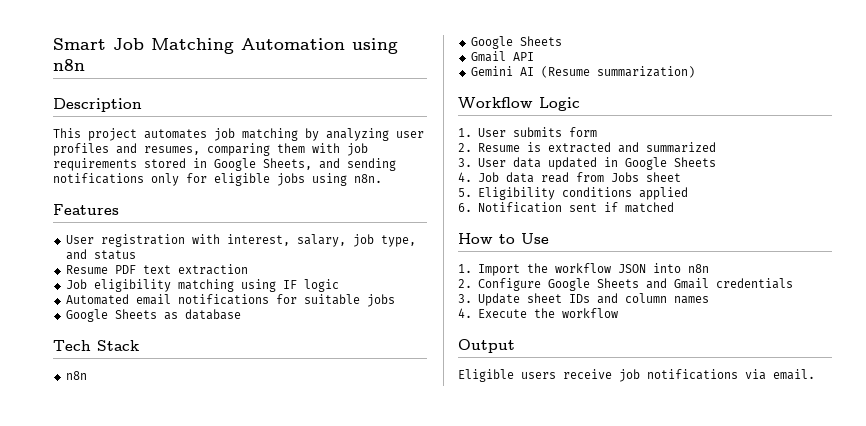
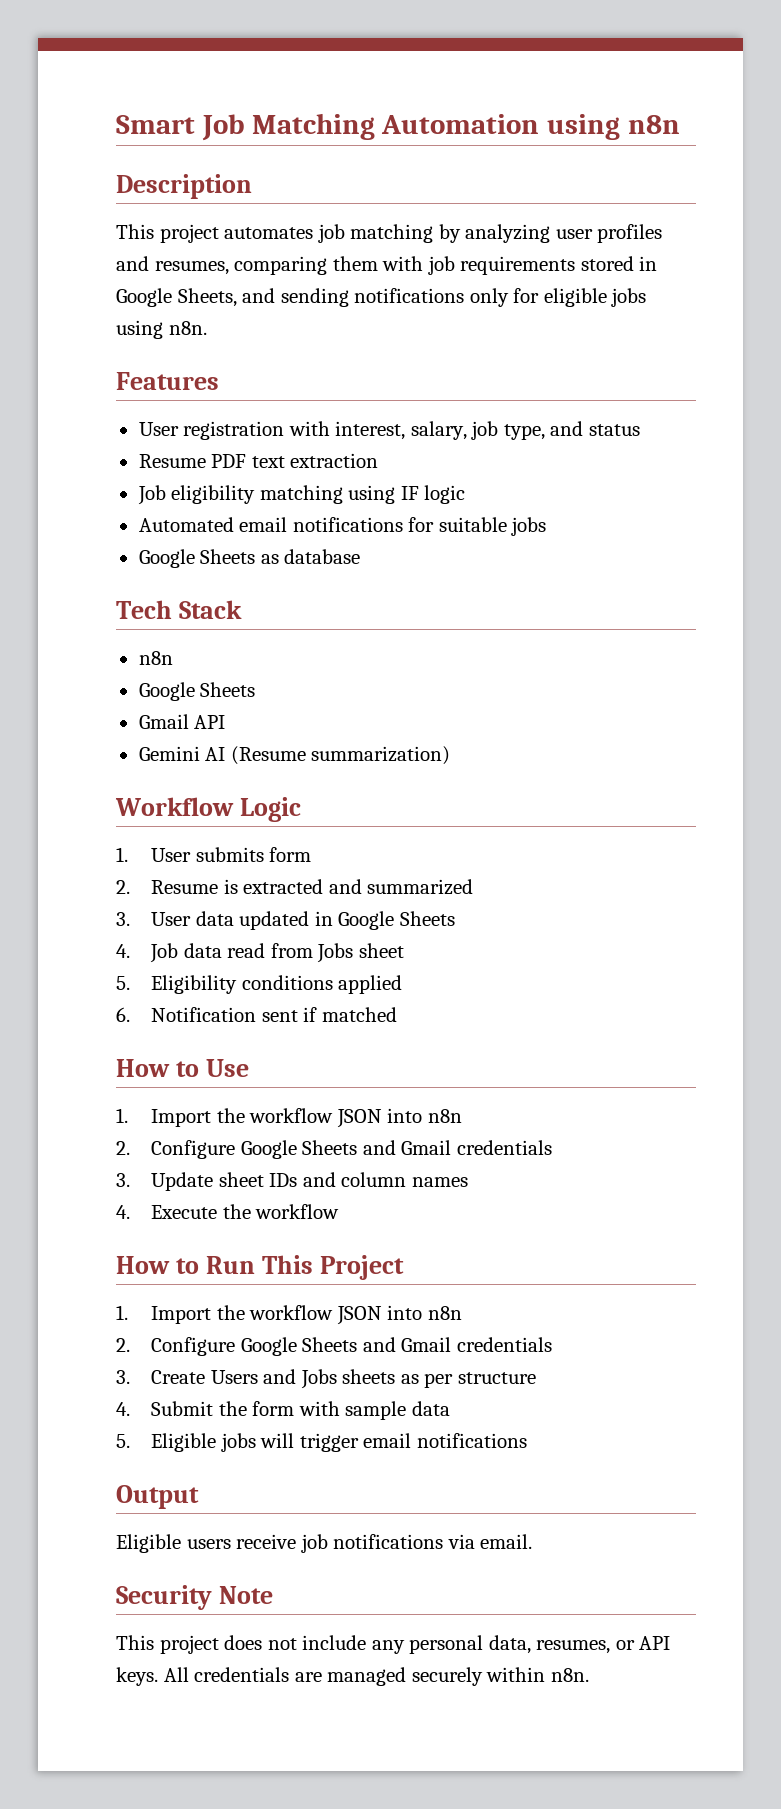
+ How to Run This Project
+ 1. Import the workflow JSON into n8n
+ 2. Configure Google Sheets and Gmail credentials
+ 3. Create Users and Jobs sheets as per structure
+ 4. Submit the form with sample data
+ 5. Eligible jobs will trigger email notifications
+ Security Note
+ This project does not include any personal data, resumes, or API keys. All credentials are managed securely within n8n.

